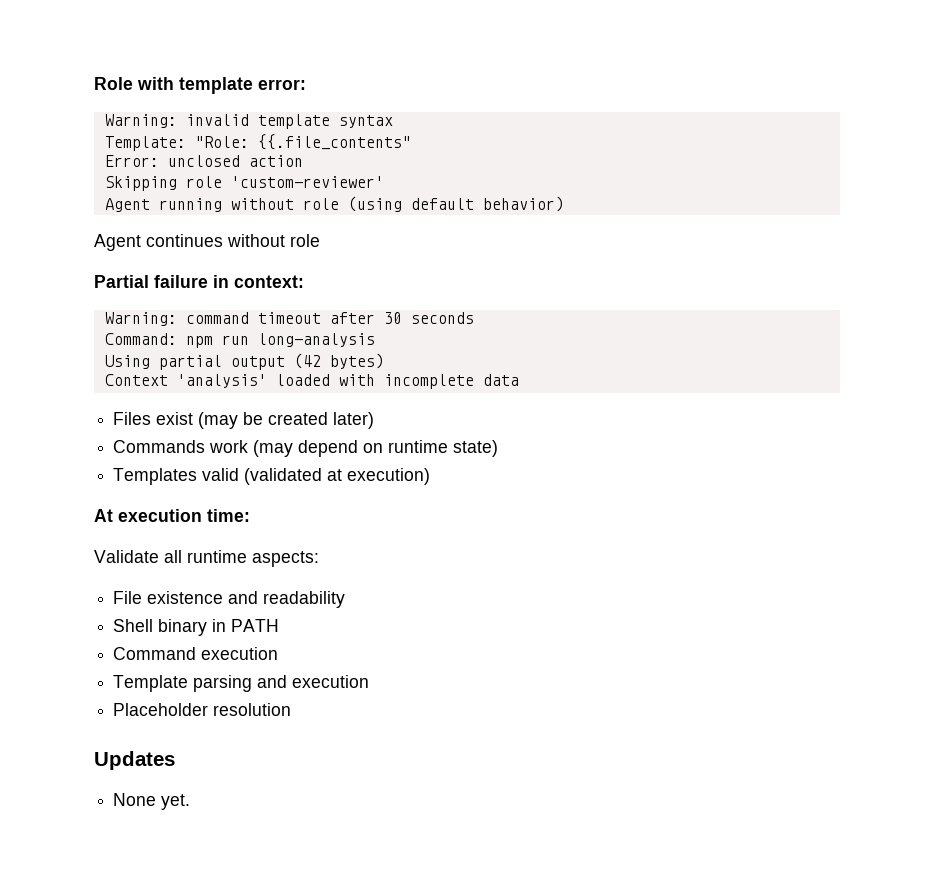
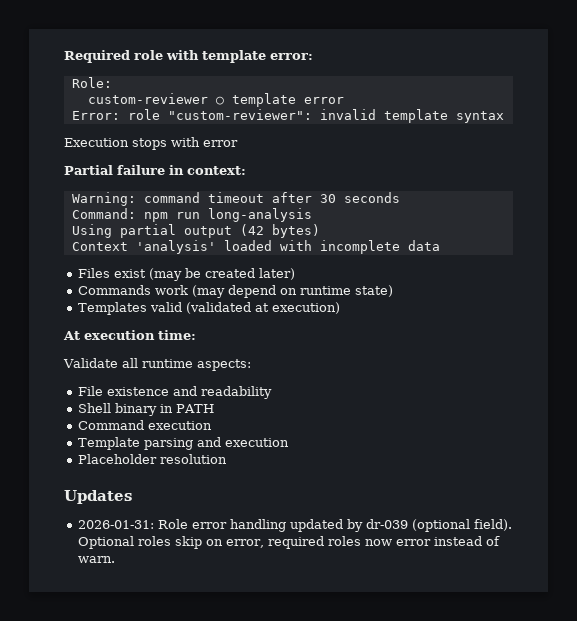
- Role with template error:
+ Required role with template error:
- Warning: invalid template syntax
- Template: "Role: {{.file_contents"
- Error: unclosed action
- Skipping role 'custom-reviewer'
- Agent running without role (using default behavior)
- Agent continues without role
+ Role:
+ custom-reviewer ○ template error
+ Error: role "custom-reviewer": invalid template syntax
+ Execution stops with error
- None yet.
+ 2026-01-31: Role error handling updated by dr-039 (optional field). Optional roles skip on error, required roles now error instead of warn.

